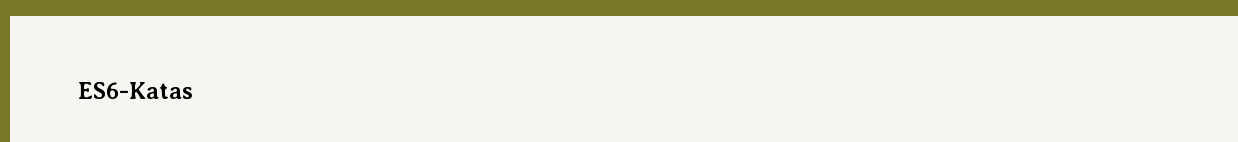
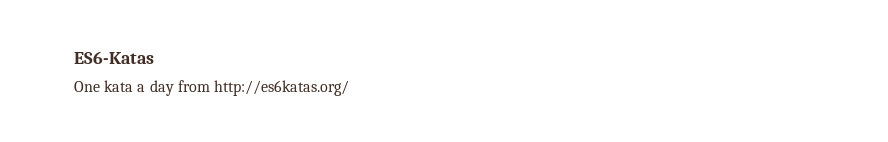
+ One kata a day from http://es6katas.org/

